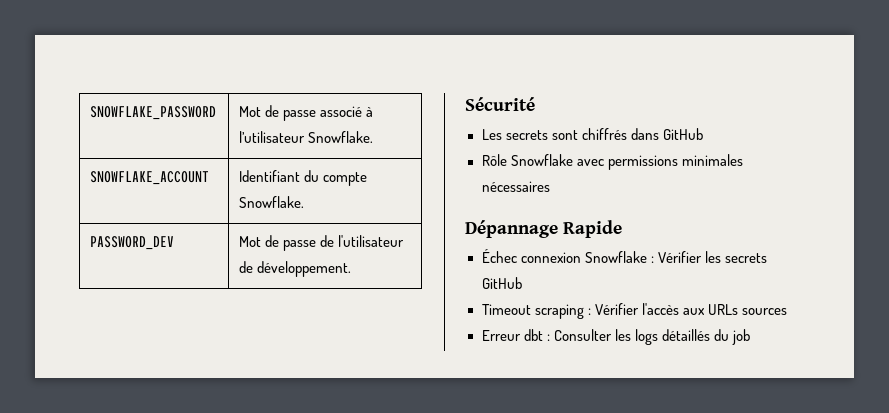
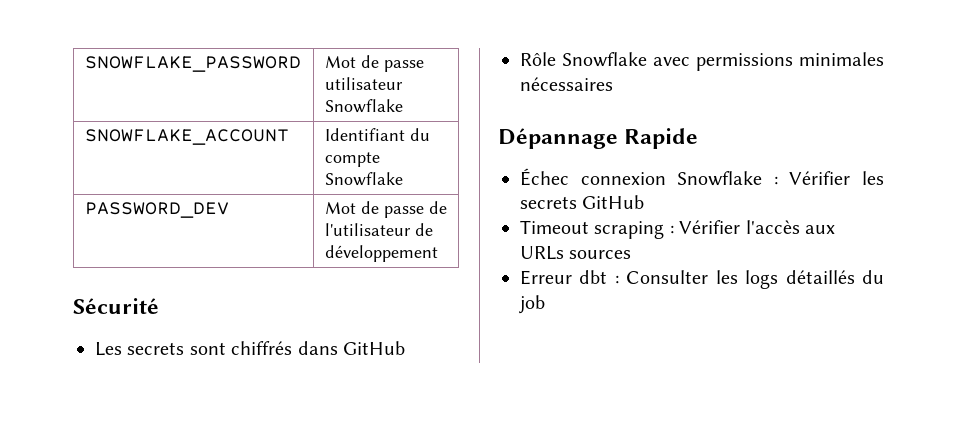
- SNOWFLAKE_PASSWORD | Mot de passe associé à l’utilisateur Snowflake.
+ SNOWFLAKE_PASSWORD | Mot de passe utilisateur Snowflake
- SNOWFLAKE_ACCOUNT | Identifiant du compte Snowflake.
+ SNOWFLAKE_ACCOUNT | Identifiant du compte Snowflake
- PASSWORD_DEV | Mot de passe de l'utilisateur de développement.
+ PASSWORD_DEV | Mot de passe de l'utilisateur de développement

